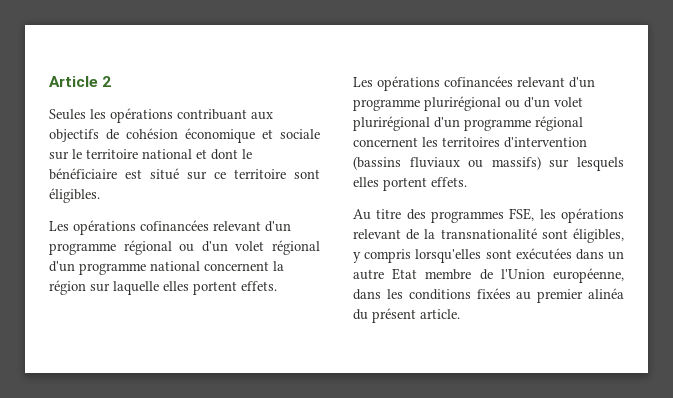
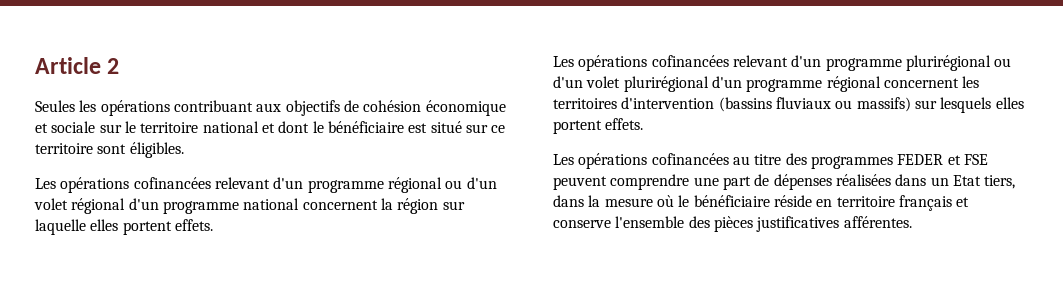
- Au titre des programmes FSE, les opérations relevant de la transnationalité sont éligibles, y compris lorsqu'elles sont exécutées dans un autre Etat membre de l'Union européenne, dans les conditions fixées au premier alinéa du présent article.
+ Les opérations cofinancées au titre des programmes FEDER et FSE peuvent comprendre une part de dépenses réalisées dans un Etat tiers, dans la mesure où le bénéficiaire réside en territoire français et conserve l'ensemble des pièces justificatives afférentes.

